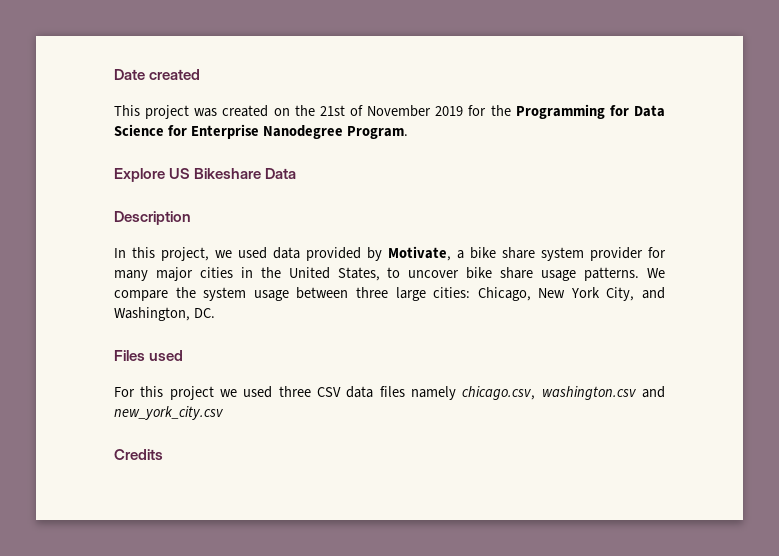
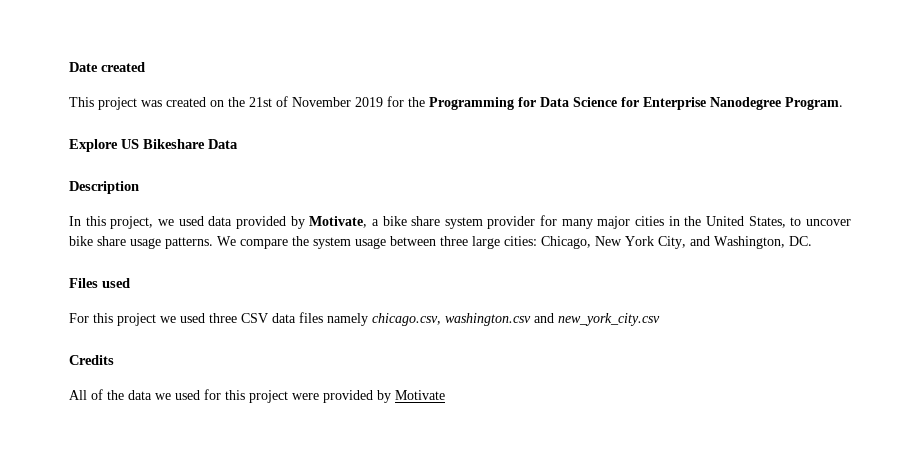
+ All of the data we used for this project were provided by Motivate

